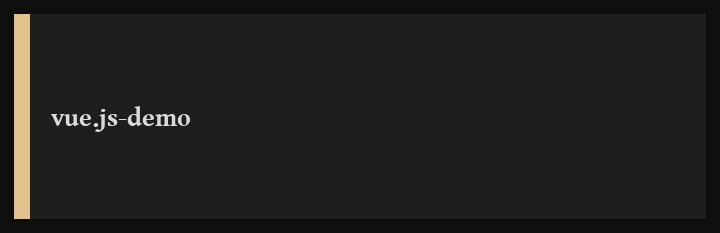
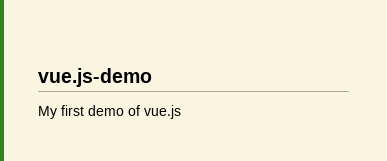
+ My first demo of vue.js

